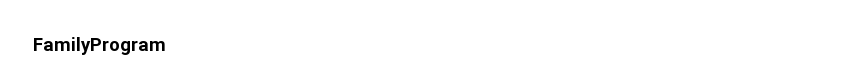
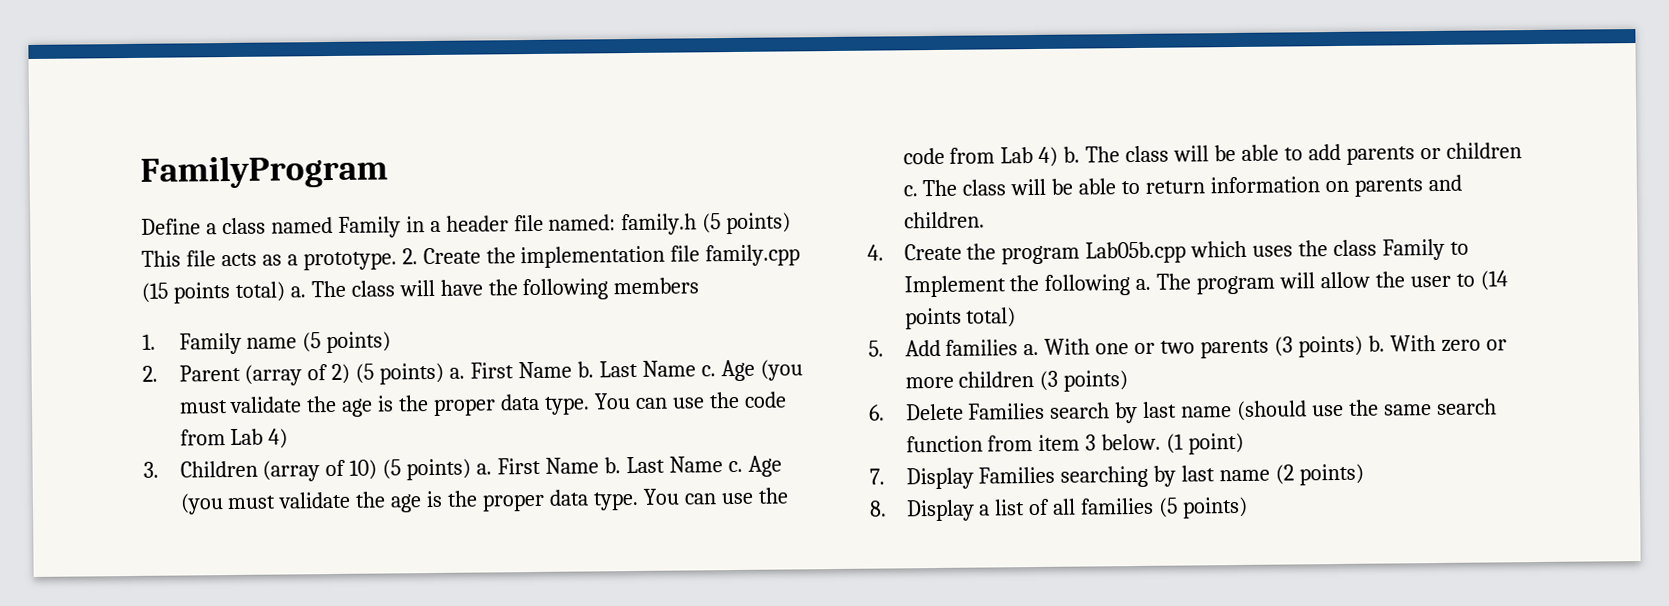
+ Define a class named Family in a header file named: family.h (5 points) This file acts as a prototype. 2. Create the implementation file family.cpp (15 points total) a. The class will have the following members
+ 1. Family name (5 points)
+ 2. Parent (array of 2) (5 points) a. First Name b. Last Name c. Age (you must validate the age is the proper data type. You can use the code from Lab 4)
+ 3. Children (array of 10) (5 points) a. First Name b. Last Name c. Age (you must validate the age is the proper data type. You can use the code from Lab 4) b. The class will be able to add parents or children c. The class will be able to return information on parents and children.
+ 4. Create the program Lab05b.cpp which uses the class Family to Implement the following a. The program will allow the user to (14 points total)
+ 5. Add families a. With one or two parents (3 points) b. With zero or more children (3 points)
+ 6. Delete Families search by last name (should use the same search function from item 3 below. (1 point)
+ 7. Display Families searching by last name (2 points)
+ 8. Display a list of all families (5 points)

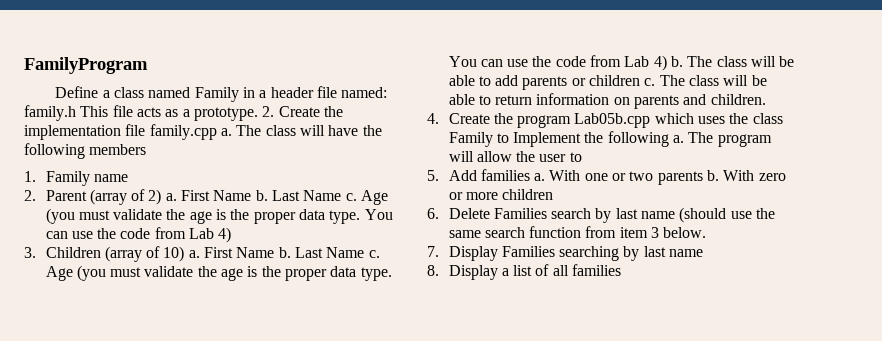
- Define a class named Family in a header file named: family.h (5 points) This file acts as a prototype.
+ Define a class named Family in a header file named: family.h This file acts as a prototype.
- 2. Create the implementation file family.cpp (15 points total) a.
+ 2. Create the implementation file family.cpp a.
- 1. Family name (5 points)
+ 1. Family name
- 2. Parent (array of 2) (5 points) a.
+ 2. Parent (array of 2) a.
- 3. Children (array of 10) (5 points) a.
+ 3. Children (array of 10) a.
- The program will allow the user to (14 points total)
+ The program will allow the user to
- With one or two parents (3 points) b.
+ With one or two parents b.
- With zero or more children (3 points)
+ With zero or more children
- (1 point)
- 7. Display Families searching by last name (2 points)
+ 7. Display Families searching by last name
- 8. Display a list of all families (5 points)
+ 8. Display a list of all families

